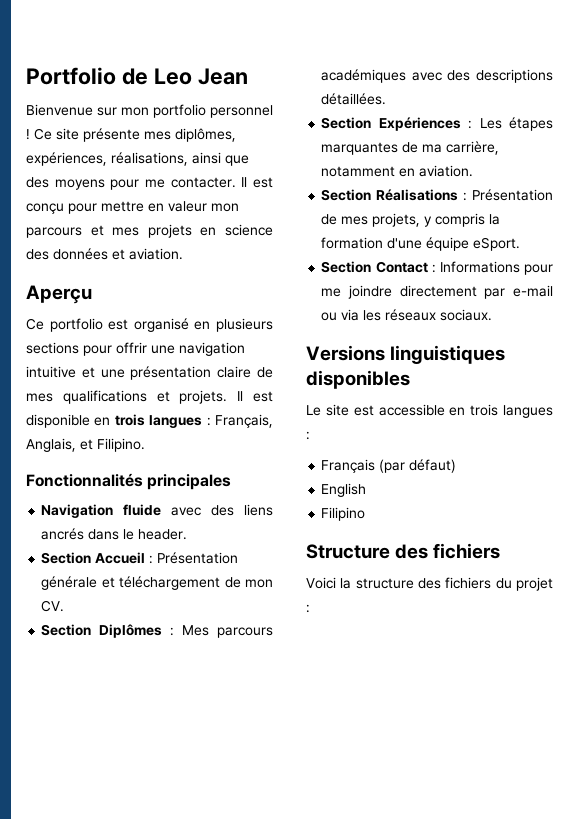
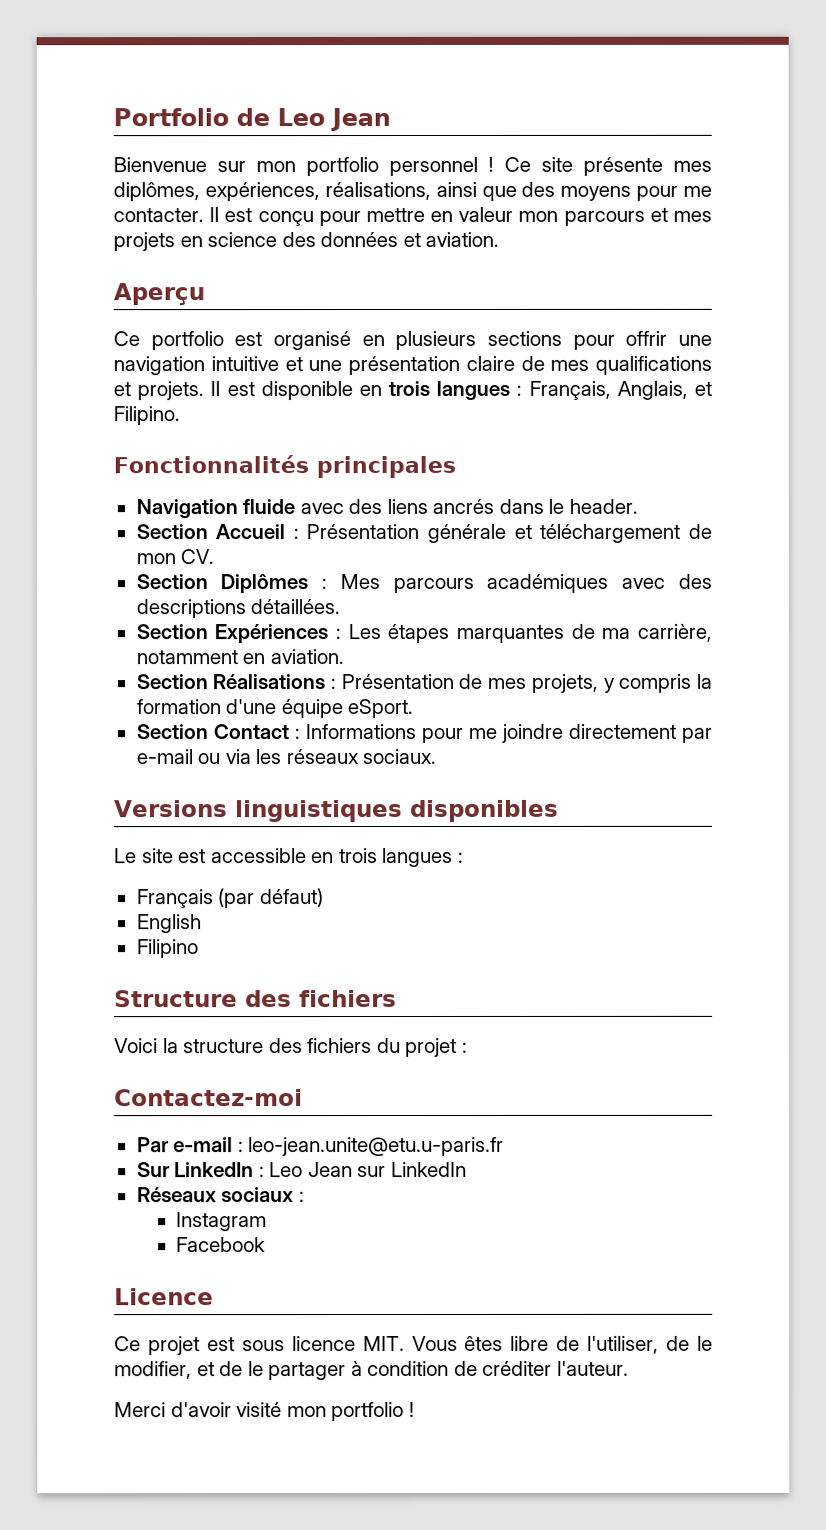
+ Contactez-moi
+ Par e-mail : leo-jean.unite@etu.u-paris.fr
+ Sur LinkedIn : Leo Jean sur LinkedIn
+ Réseaux sociaux :
+ Instagram
+ Facebook
+ Licence
+ Ce projet est sous licence MIT. Vous êtes libre de l'utiliser, de le modifier, et de le partager à condition de créditer l'auteur.
+ Merci d'avoir visité mon portfolio !

